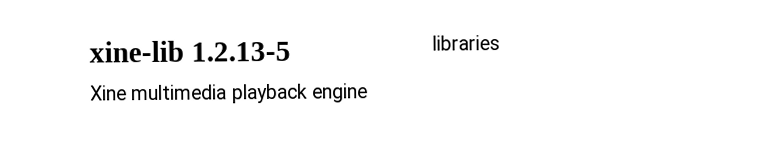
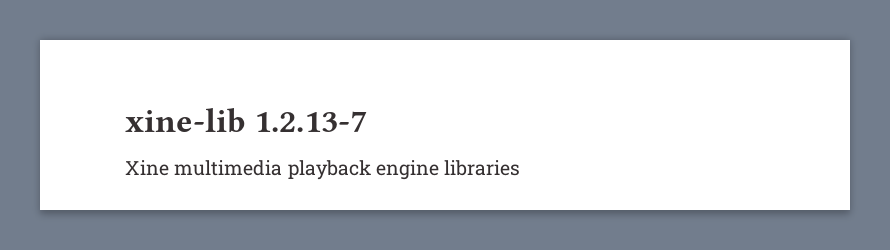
- xine-lib 1.2.13-5
+ xine-lib 1.2.13-7

